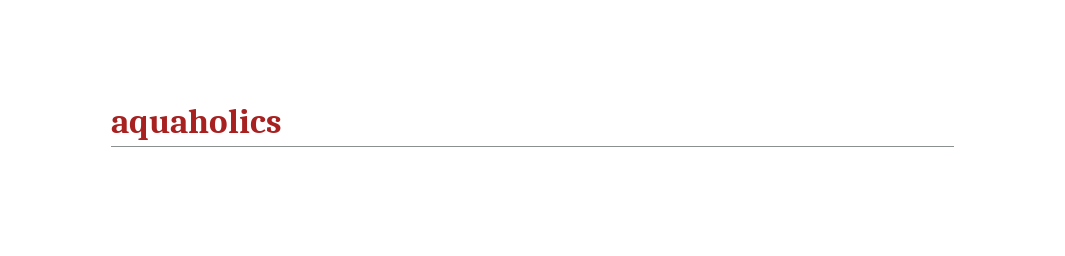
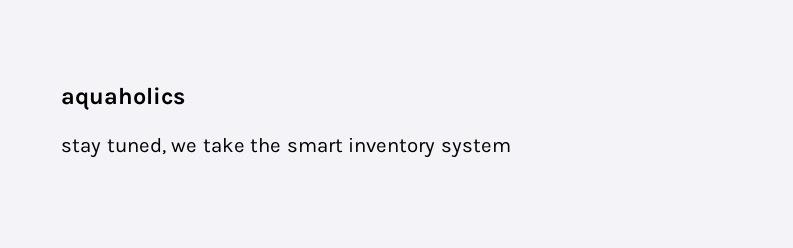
+ stay tuned, we take the smart inventory system

